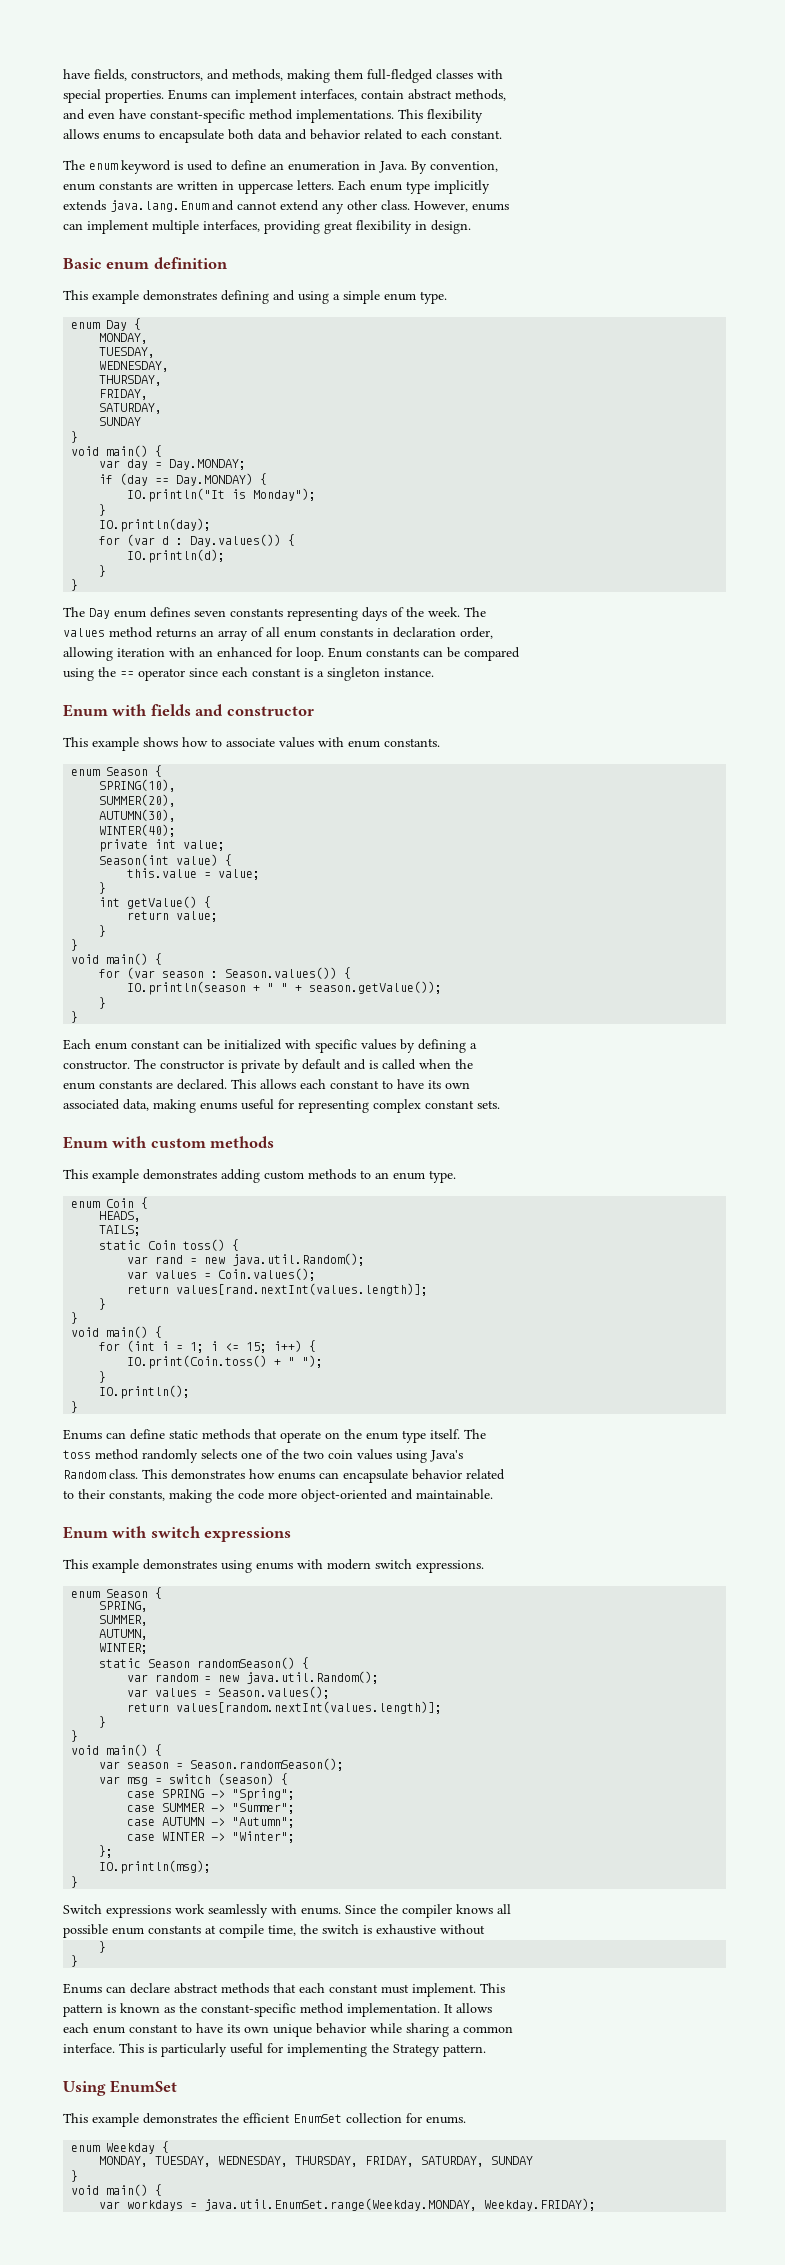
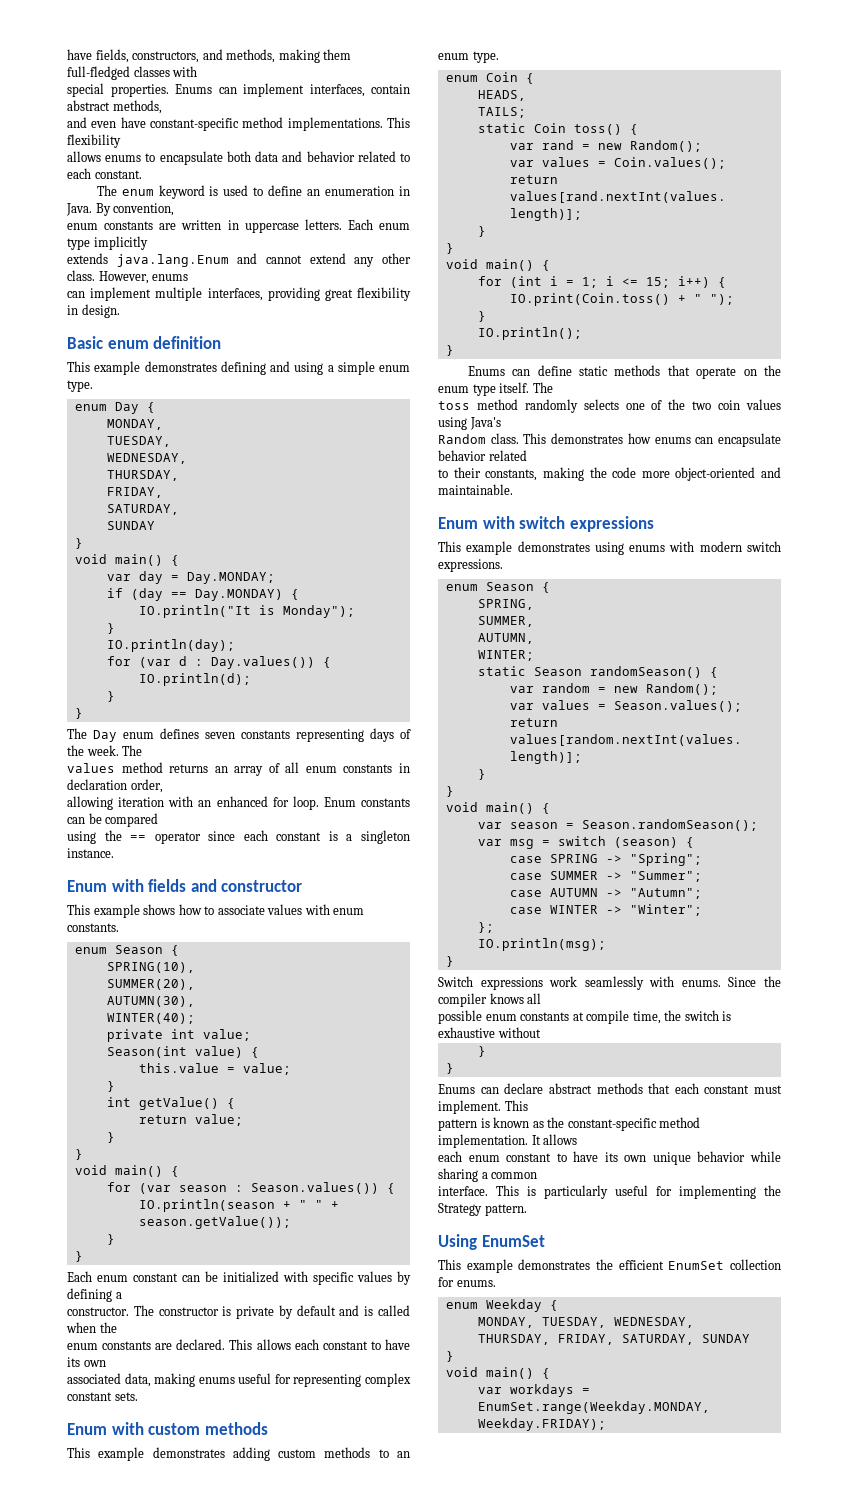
- var rand = new java.util.Random();
+ var rand = new Random();
- var random = new java.util.Random();
+ var random = new Random();
- var workdays = java.util.EnumSet.range(Weekday.MONDAY, Weekday.FRIDAY);
+ var workdays = EnumSet.range(Weekday.MONDAY, Weekday.FRIDAY);

